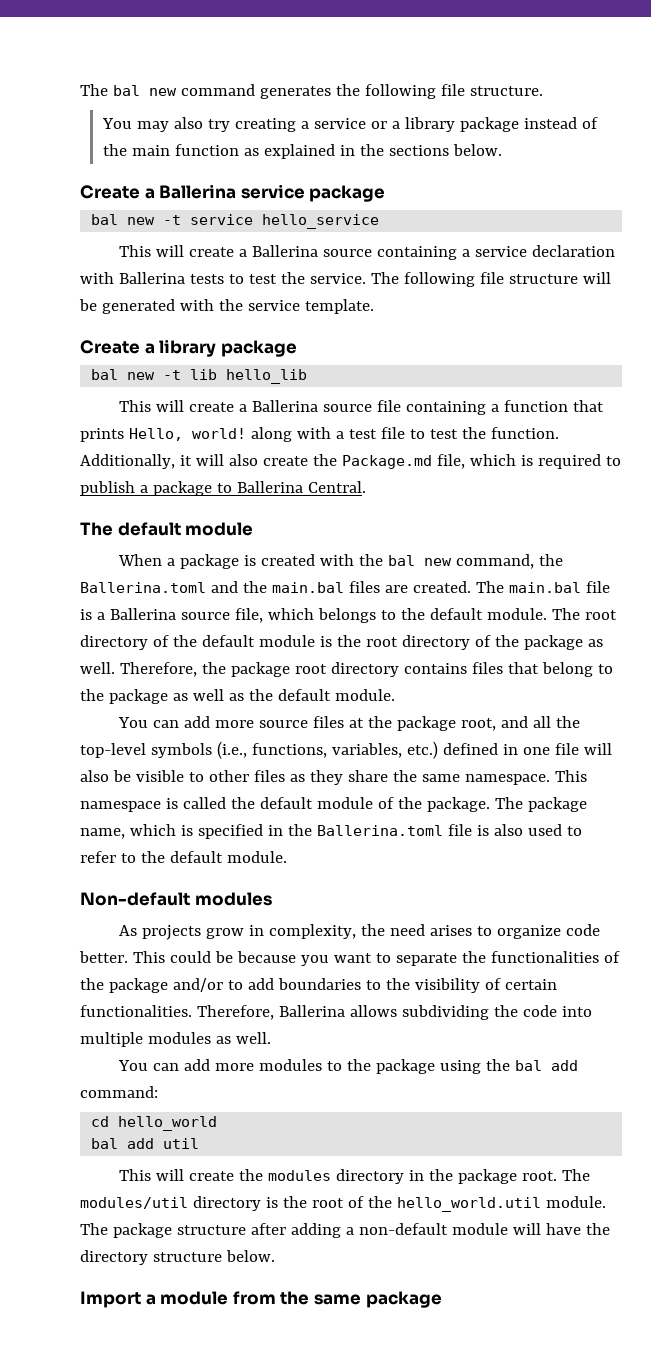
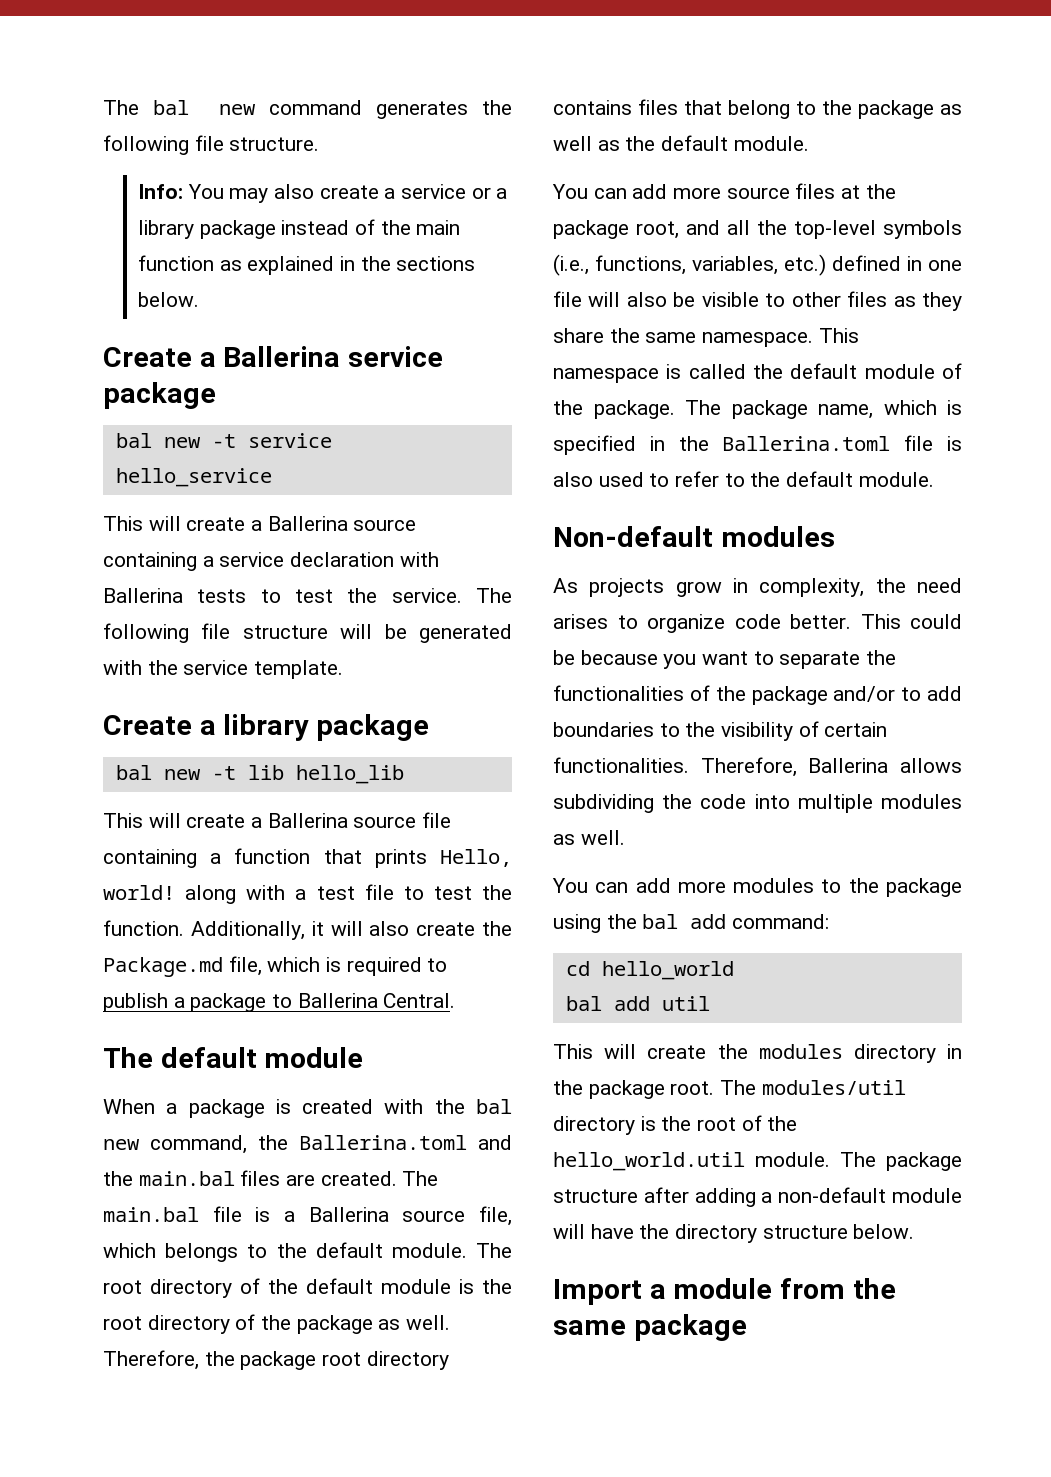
- You may also try creating a service or a library package instead of the main function as explained in the sections below.
+ Info: You may also create a service or a library package instead of the main function as explained in the sections below.

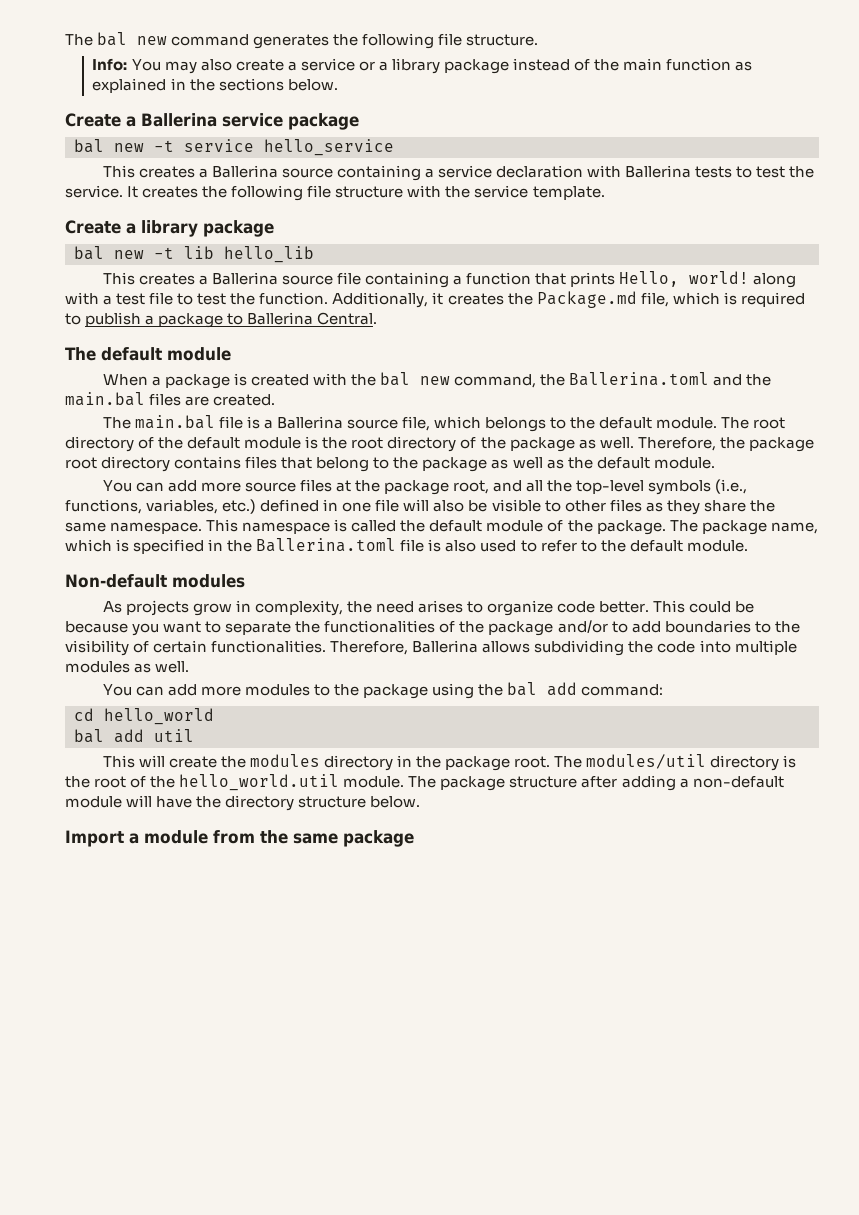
- This will create a Ballerina source containing a service declaration with Ballerina tests to test the service.
+ This creates a Ballerina source containing a service declaration with Ballerina tests to test the service.
- The following file structure will be generated with the service template.
+ It creates the following file structure with the service template.
- This will create a Ballerina source file containing a function that prints Hello, world! along with a test file to test the function.
+ This creates a Ballerina source file containing a function that prints Hello, world! along with a test file to test the function.
- Additionally, it will also create the Package.md file, which is required to publish a package to Ballerina Central.
+ Additionally, it creates the Package.md file, which is required to publish a package to Ballerina Central.
- When a package is created with the bal new command, the Ballerina.toml and the main.bal files are created. The main.bal file is a Ballerina source file, which belongs to the default module.
+ When a package is created with the bal new command, the Ballerina.toml and the main.bal files are created.
+ The main.bal file is a Ballerina source file, which belongs to the default module.

